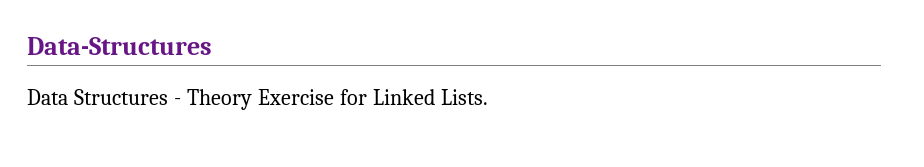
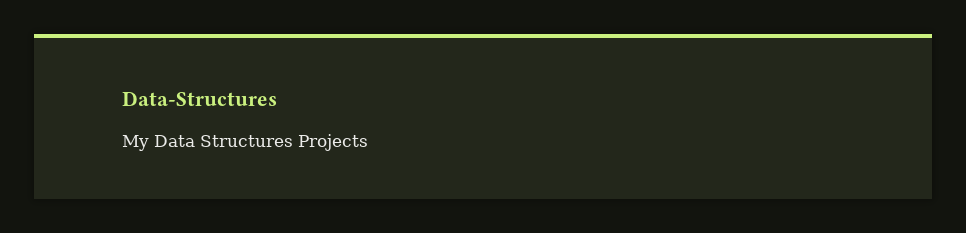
- Data Structures - Theory Exercise for Linked Lists.
+ My Data Structures Projects

